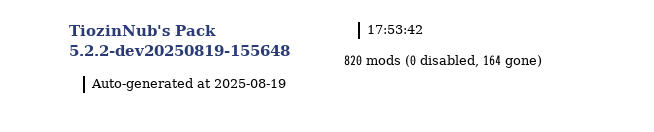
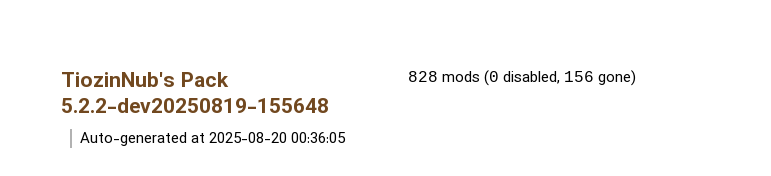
- Auto-generated at 2025-08-19 17:53:42
- 820 mods (0 disabled, 164 gone)
+ Auto-generated at 2025-08-20 00:36:05
+ 828 mods (0 disabled, 156 gone)

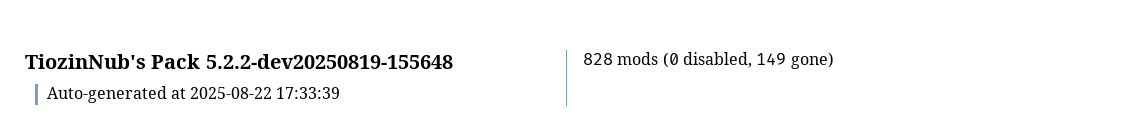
- Auto-generated at 2025-08-20 00:36:05
+ Auto-generated at 2025-08-22 17:33:39
- 828 mods (0 disabled, 156 gone)
+ 828 mods (0 disabled, 149 gone)

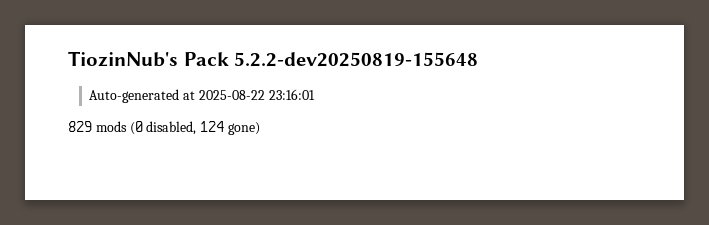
- Auto-generated at 2025-08-22 17:33:39
- 828 mods (0 disabled, 149 gone)
+ Auto-generated at 2025-08-22 23:16:01
+ 829 mods (0 disabled, 124 gone)

